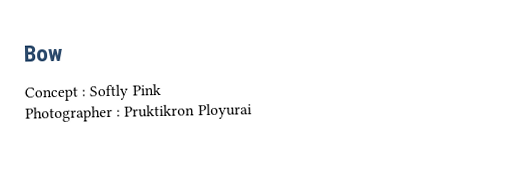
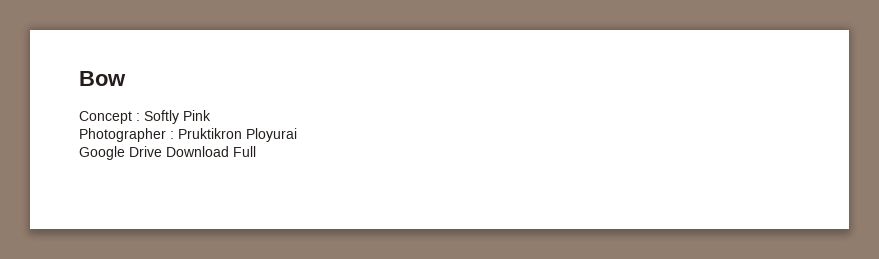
+ Google Drive Download Full

